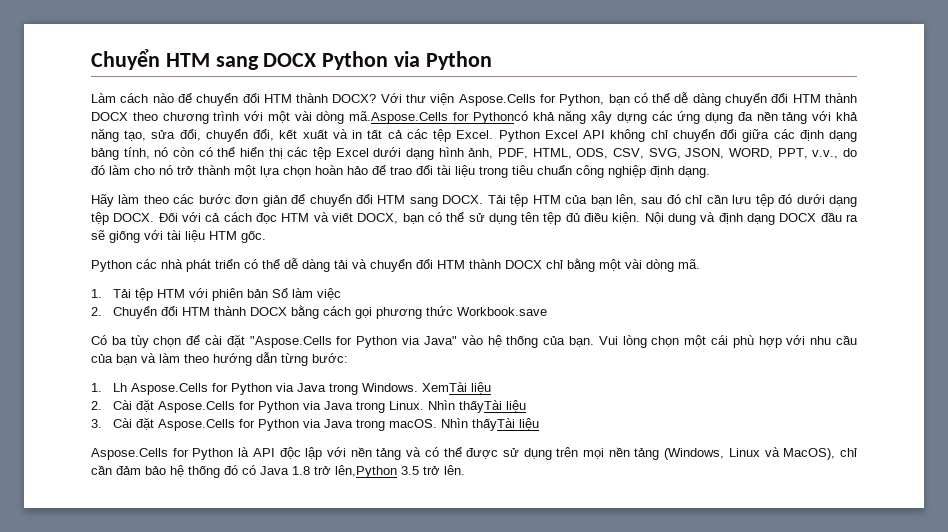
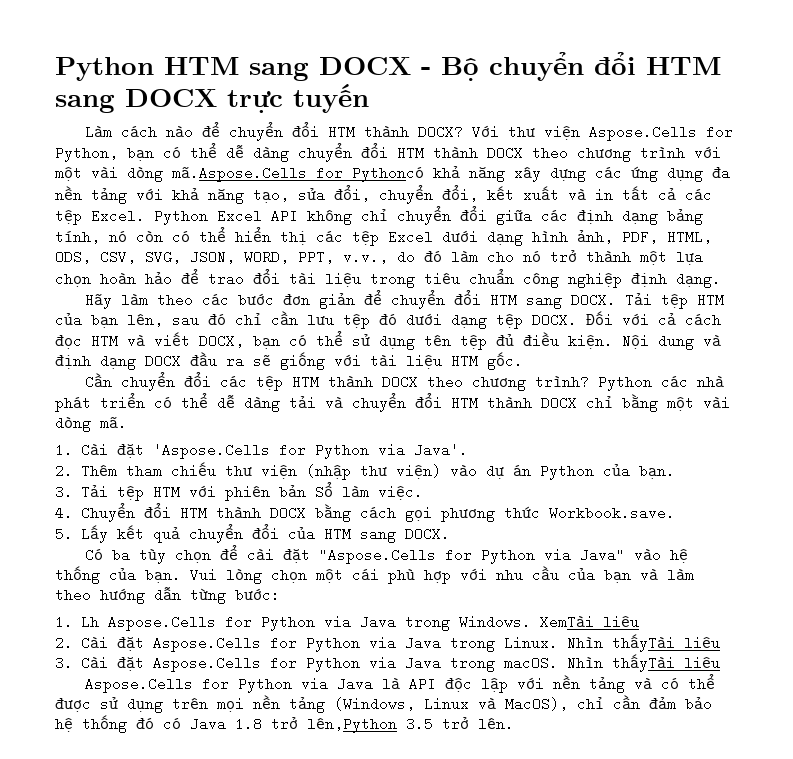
- Chuyển HTM sang DOCX Python via Python
+ Python HTM sang DOCX - Bộ chuyển đổi HTM sang DOCX trực tuyến
+ Cần chuyển đổi các tệp HTM thành DOCX theo chương trình?
- 1. Tải tệp HTM với phiên bản Sổ làm việc
- 2. Chuyển đổi HTM thành DOCX bằng cách gọi phương thức Workbook.save
+ 1. Cài đặt 'Aspose.Cells for Python via Java'.
+ 2. Thêm tham chiếu thư viện (nhập thư viện) vào dự án Python của bạn.
+ 3. Tải tệp HTM với phiên bản Sổ làm việc.
+ 4. Chuyển đổi HTM thành DOCX bằng cách gọi phương thức Workbook.save.
+ 5. Lấy kết quả chuyển đổi của HTM sang DOCX.
- Aspose.Cells for Python là API độc lập với nền tảng và có thể được sử dụng trên mọi nền tảng (Windows, Linux và MacOS), chỉ cần đảm bảo hệ thống đó có Java 1.8 trở lên,Python 3.5 trở lên.
+ Aspose.Cells for Python via Java là API độc lập với nền tảng và có thể được sử dụng trên mọi nền tảng (Windows, Linux và MacOS), chỉ cần đảm bảo hệ thống đó có Java 1.8 trở lên,Python 3.5 trở lên.

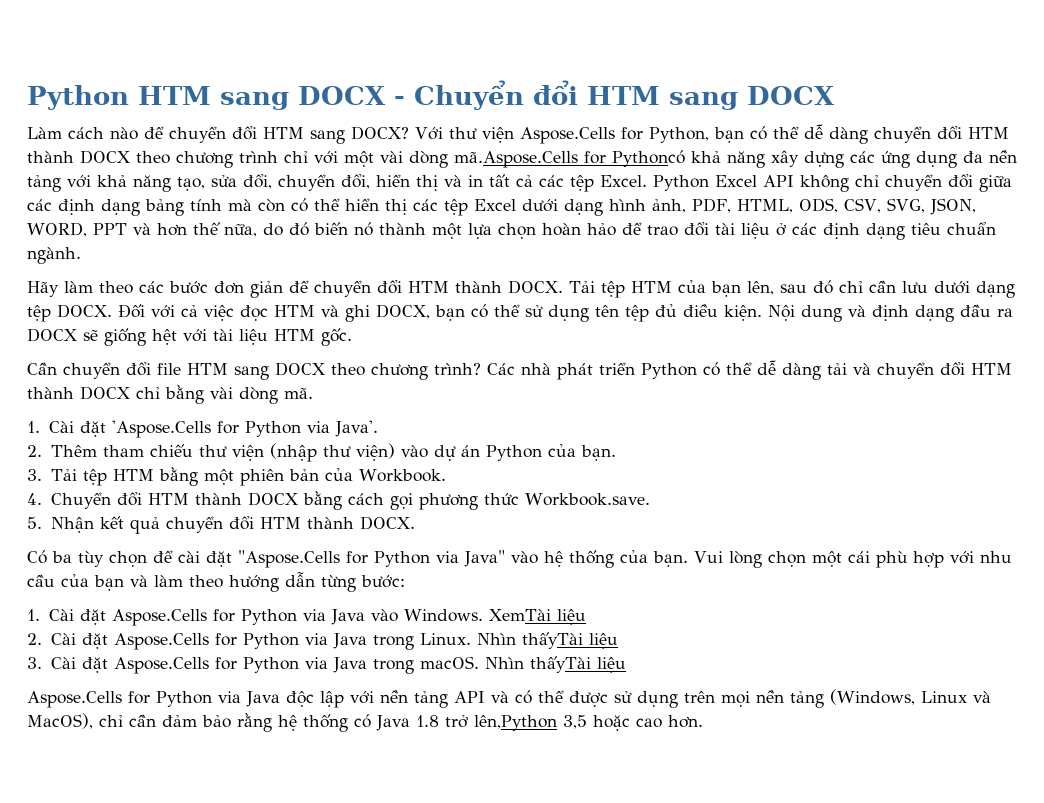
- Python HTM sang DOCX - Bộ chuyển đổi HTM sang DOCX trực tuyến
+ Python HTM sang DOCX - Chuyển đổi HTM sang DOCX
- Làm cách nào để chuyển đổi HTM thành DOCX?
+ Làm cách nào để chuyển đổi HTM sang DOCX?
- Với thư viện Aspose.Cells for Python, bạn có thể dễ dàng chuyển đổi HTM thành DOCX theo chương trình với một vài dòng mã.Aspose.Cells for Pythoncó khả năng xây dựng các ứng dụng đa nền tảng với khả năng tạo, sửa đổi, chuyển đổi, kết xuất và in tất cả các tệp Excel.
+ Với thư viện Aspose.Cells for Python, bạn có thể dễ dàng chuyển đổi HTM thành DOCX theo chương trình chỉ với một vài dòng mã.Aspose.Cells for Pythoncó khả năng xây dựng các ứng dụng đa nền tảng với khả năng tạo, sửa đổi, chuyển đổi, hiển thị và in tất cả các tệp Excel.
- Python Excel API không chỉ chuyển đổi giữa các định dạng bảng tính, nó còn có thể hiển thị các tệp Excel dưới dạng hình ảnh, PDF, HTML, ODS, CSV, SVG, JSON, WORD, PPT, v.v., do đó làm cho nó trở thành một lựa chọn hoàn hảo để trao đổi tài liệu trong tiêu chuẩn công nghiệp định dạng.
+ Python Excel API không chỉ chuyển đổi giữa các định dạng bảng tính mà còn có thể hiển thị các tệp Excel dưới dạng hình ảnh, PDF, HTML, ODS, CSV, SVG, JSON, WORD, PPT và hơn thế nữa, do đó biến nó thành một lựa chọn hoàn hảo để trao đổi tài liệu ở các định dạng tiêu chuẩn ngành.
- Hãy làm theo các bước đơn giản để chuyển đổi HTM sang DOCX.
+ Hãy làm theo các bước đơn giản để chuyển đổi HTM thành DOCX.
- Tải tệp HTM của bạn lên, sau đó chỉ cần lưu tệp đó dưới dạng tệp DOCX.
+ Tải tệp HTM của bạn lên, sau đó chỉ cần lưu dưới dạng tệp DOCX.
- Đối với cả cách đọc HTM và viết DOCX, bạn có thể sử dụng tên tệp đủ điều kiện.
+ Đối với cả việc đọc HTM và ghi DOCX, bạn có thể sử dụng tên tệp đủ điều kiện.
- Nội dung và định dạng DOCX đầu ra sẽ giống với tài liệu HTM gốc.
+ Nội dung và định dạng đầu ra DOCX sẽ giống hệt với tài liệu HTM gốc.
- Cần chuyển đổi các tệp HTM thành DOCX theo chương trình?
+ Cần chuyển đổi file HTM sang DOCX theo chương trình?
- Python các nhà phát triển có thể dễ dàng tải và chuyển đổi HTM thành DOCX chỉ bằng một vài dòng mã.
+ Các nhà phát triển Python có thể dễ dàng tải và chuyển đổi HTM thành DOCX chỉ bằng vài dòng mã.
- 3. Tải tệp HTM với phiên bản Sổ làm việc.
+ 3. Tải tệp HTM bằng một phiên bản của Workbook.
- 5. Lấy kết quả chuyển đổi của HTM sang DOCX.
+ 5. Nhận kết quả chuyển đổi HTM thành DOCX.
- 1. Lh Aspose.Cells for Python via Java trong Windows.
+ 1. Cài đặt Aspose.Cells for Python via Java vào Windows.
- Aspose.Cells for Python via Java là API độc lập với nền tảng và có thể được sử dụng trên mọi nền tảng (Windows, Linux và MacOS), chỉ cần đảm bảo hệ thống đó có Java 1.8 trở lên,Python 3.5 trở lên.
+ Aspose.Cells for Python via Java độc lập với nền tảng API và có thể được sử dụng trên mọi nền tảng (Windows, Linux và MacOS), chỉ cần đảm bảo rằng hệ thống có Java 1.8 trở lên,Python 3,5 hoặc cao hơn.

